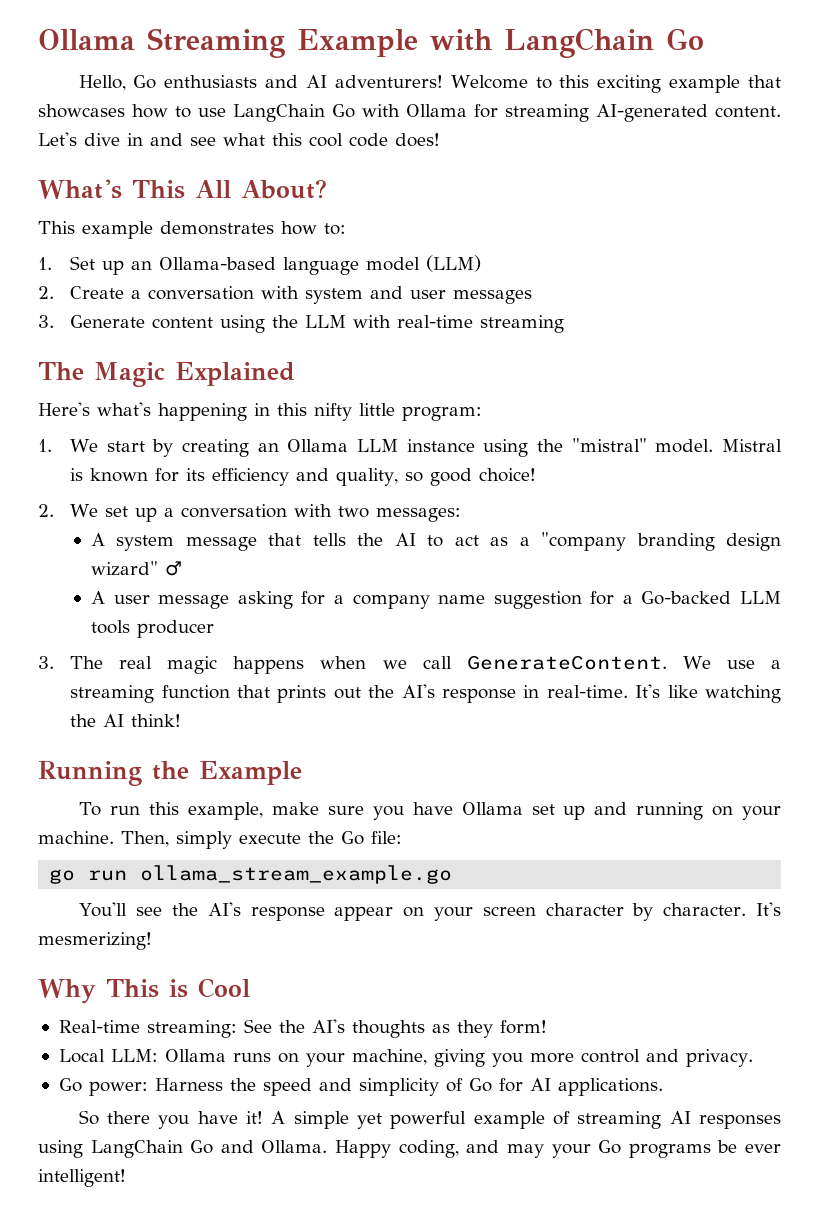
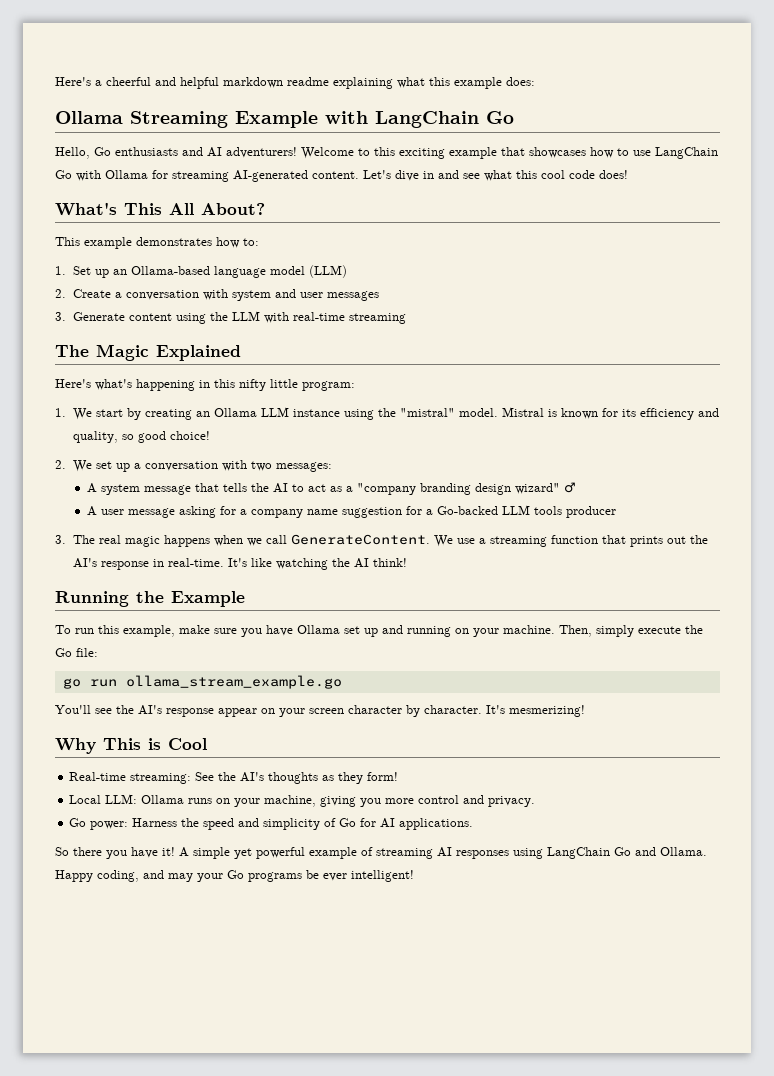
+ Here's a cheerful and helpful markdown readme explaining what this example does:

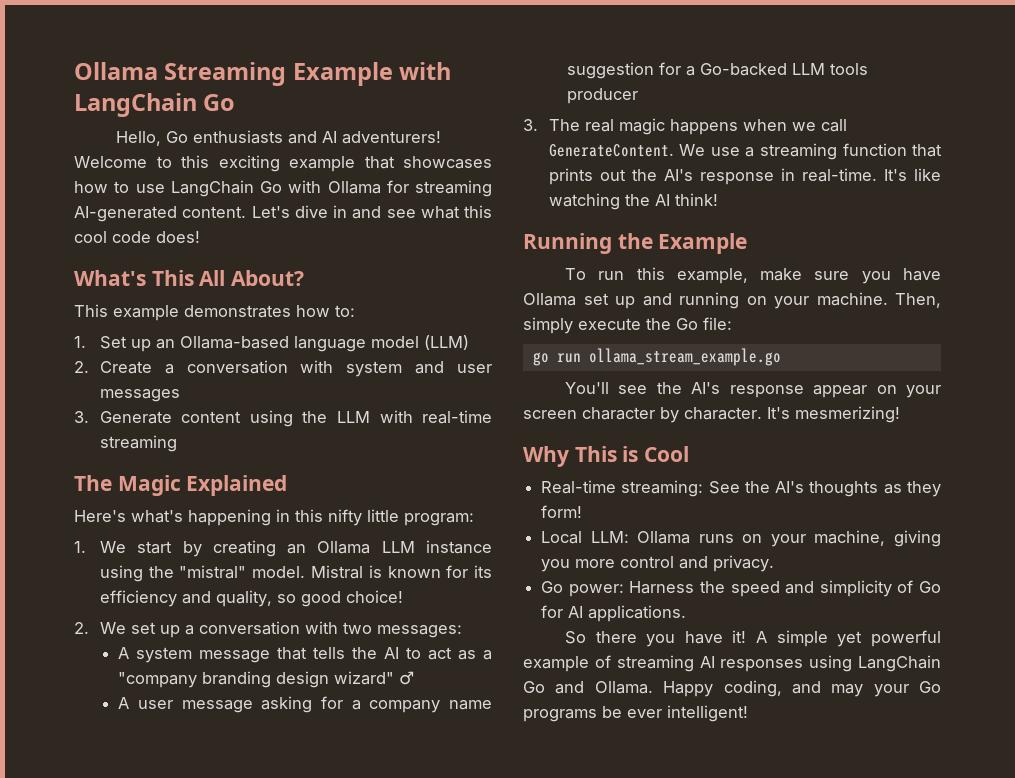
- Here's a cheerful and helpful markdown readme explaining what this example does:

